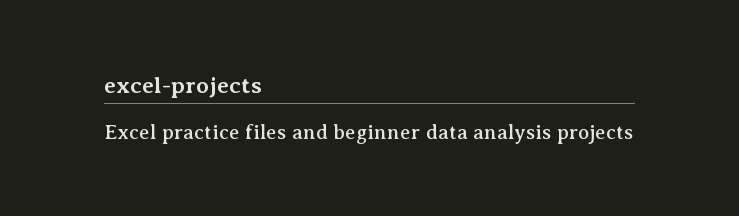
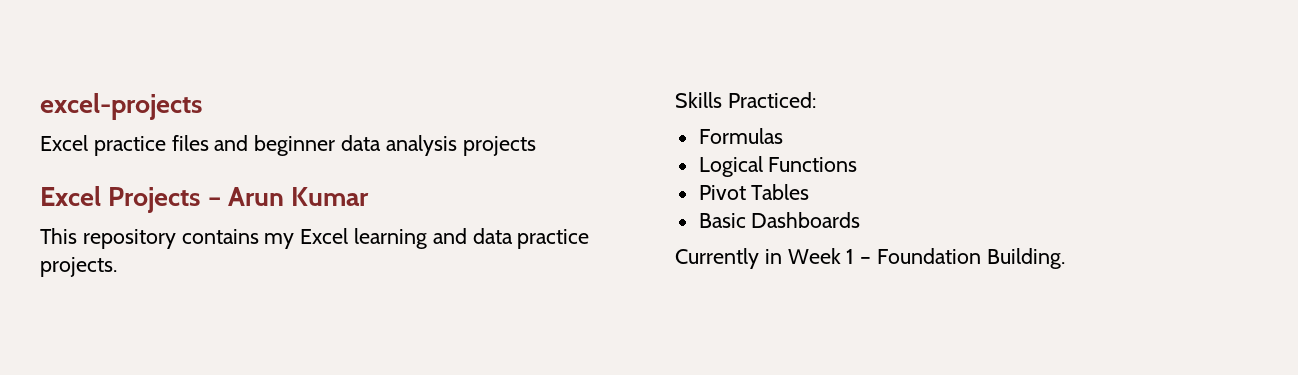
+ Excel Projects – Arun Kumar
+ This repository contains my Excel learning and data practice projects.
+ Skills Practiced:
+ Formulas
+ Logical Functions
+ Pivot Tables
+ Basic Dashboards
+ Currently in Week 1 – Foundation Building.

